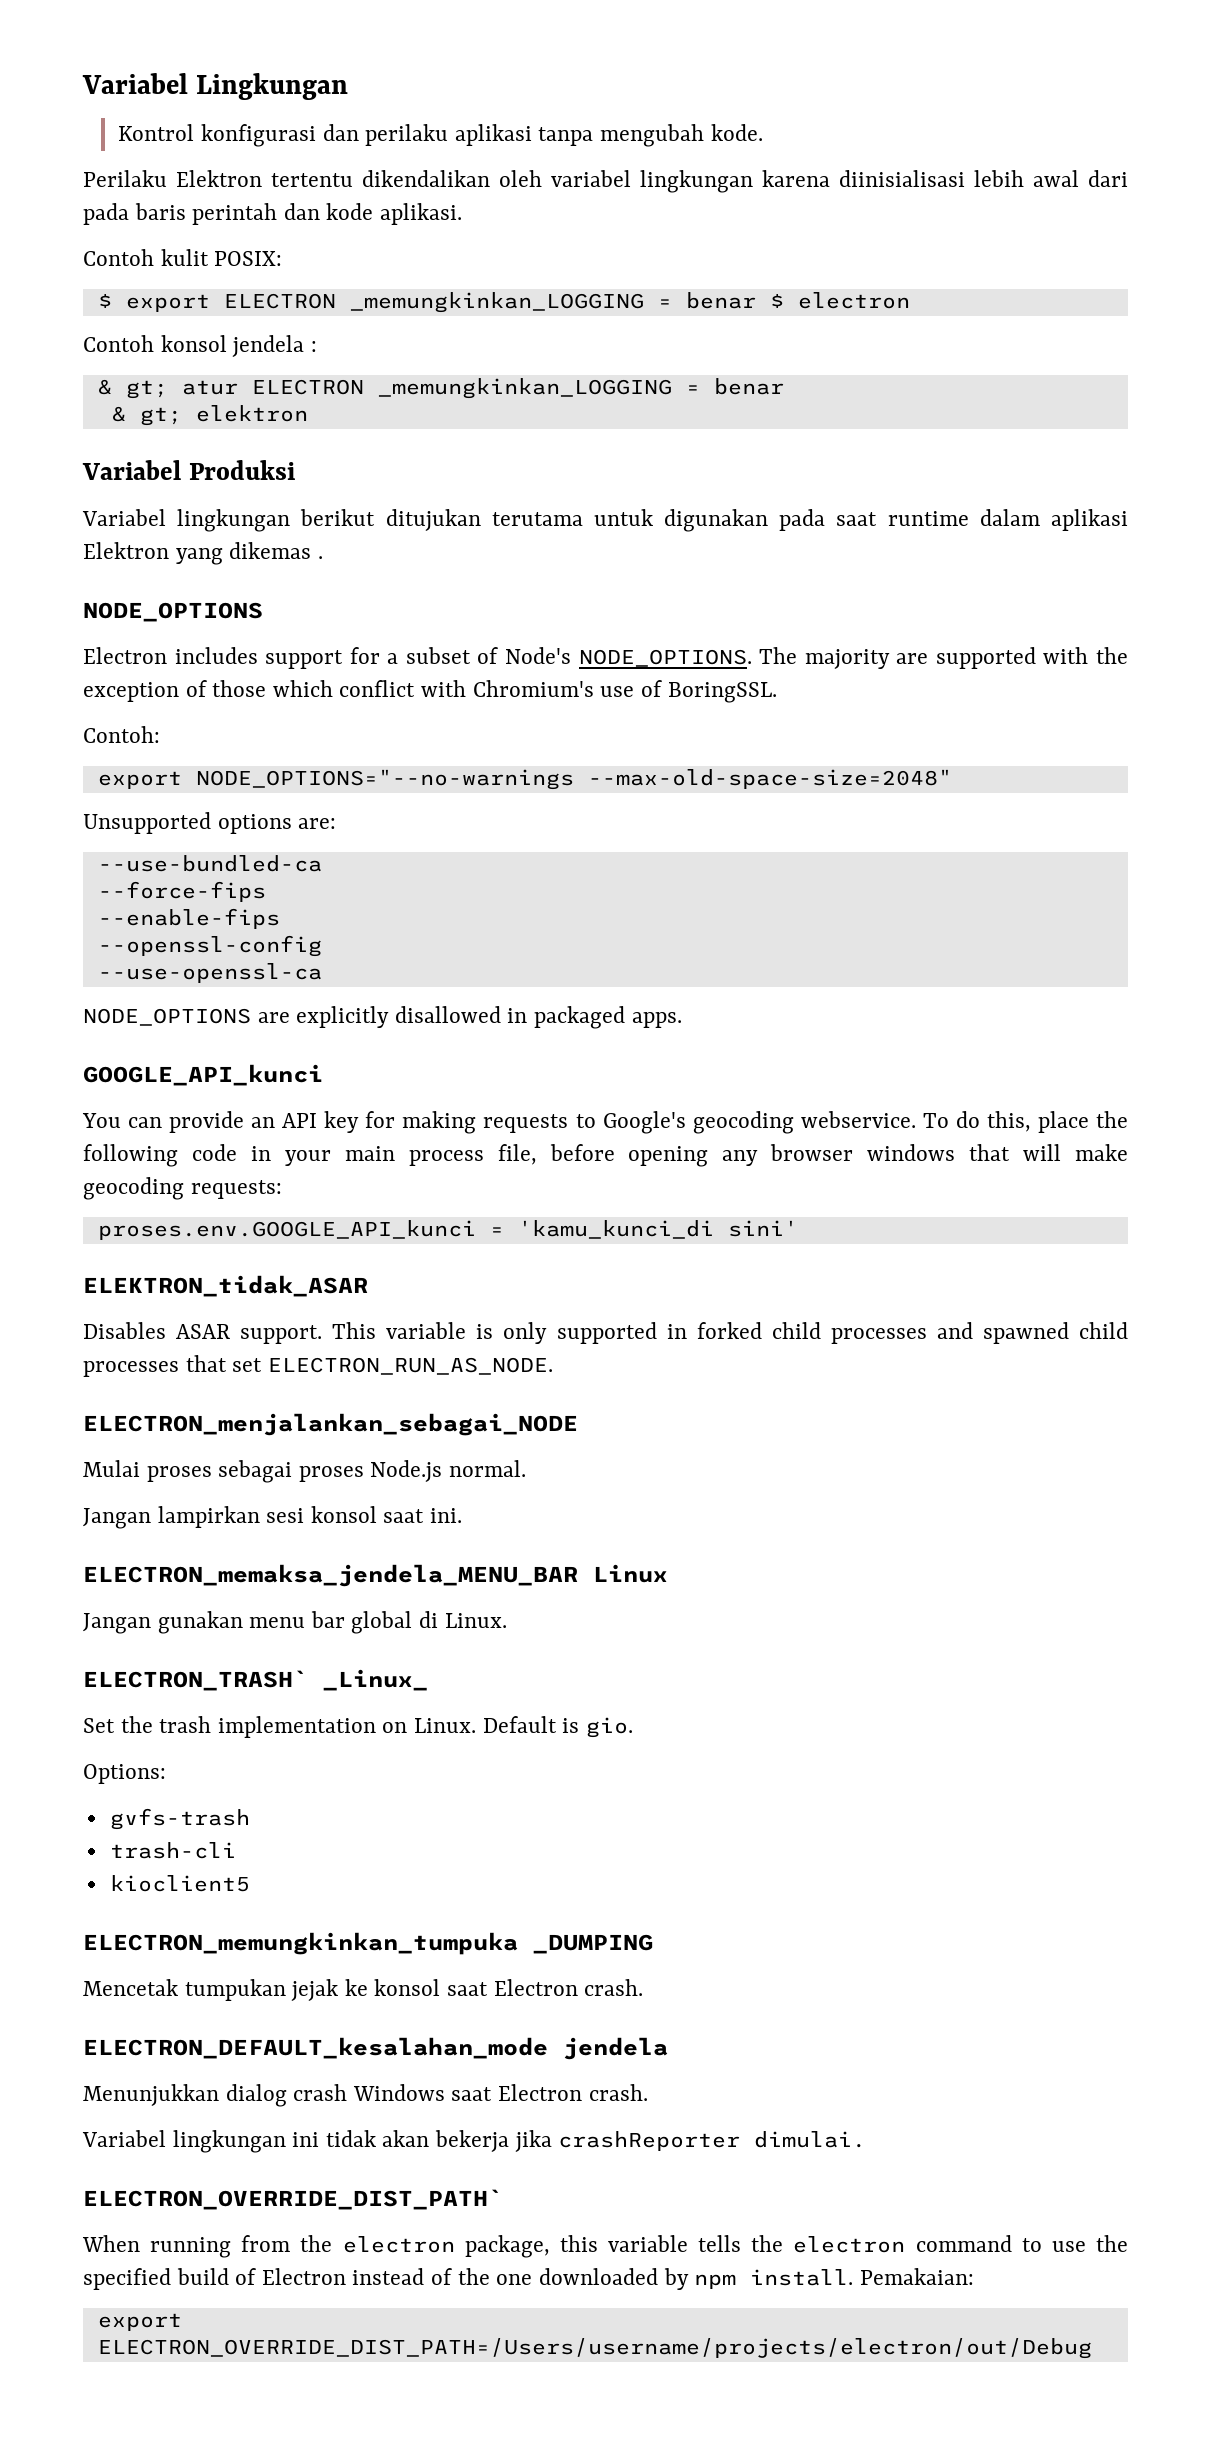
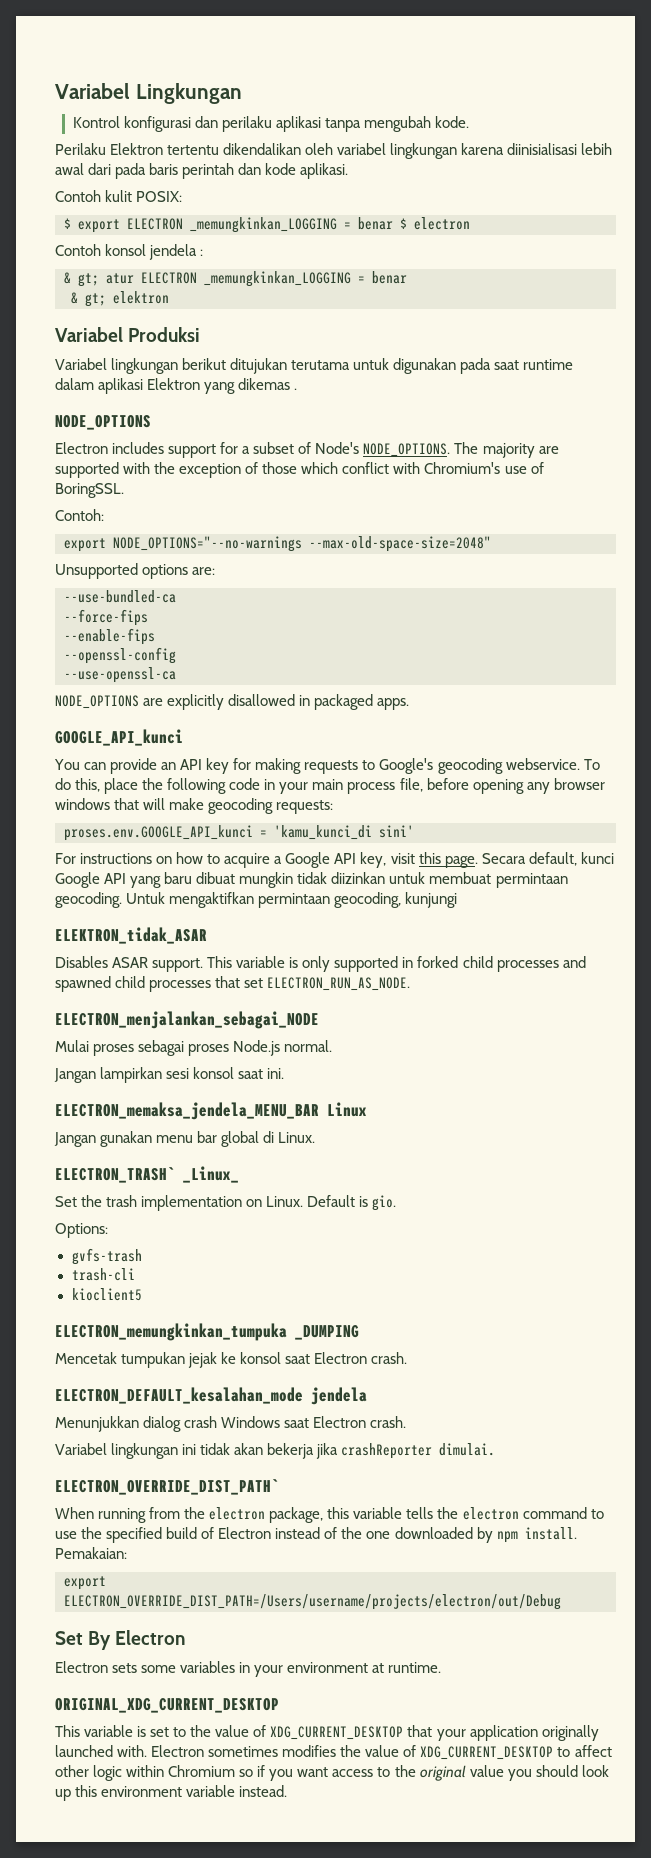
+ For instructions on how to acquire a Google API key, visit this page. Secara default, kunci Google API yang baru dibuat mungkin tidak diizinkan untuk membuat permintaan geocoding. Untuk mengaktifkan permintaan geocoding, kunjungi
+ Set By Electron
+ Electron sets some variables in your environment at runtime.
+ ORIGINAL_XDG_CURRENT_DESKTOP
+ This variable is set to the value of XDG_CURRENT_DESKTOP that your application originally launched with. Electron sometimes modifies the value of XDG_CURRENT_DESKTOP to affect other logic within Chromium so if you want access to the original value you should look up this environment variable instead.

